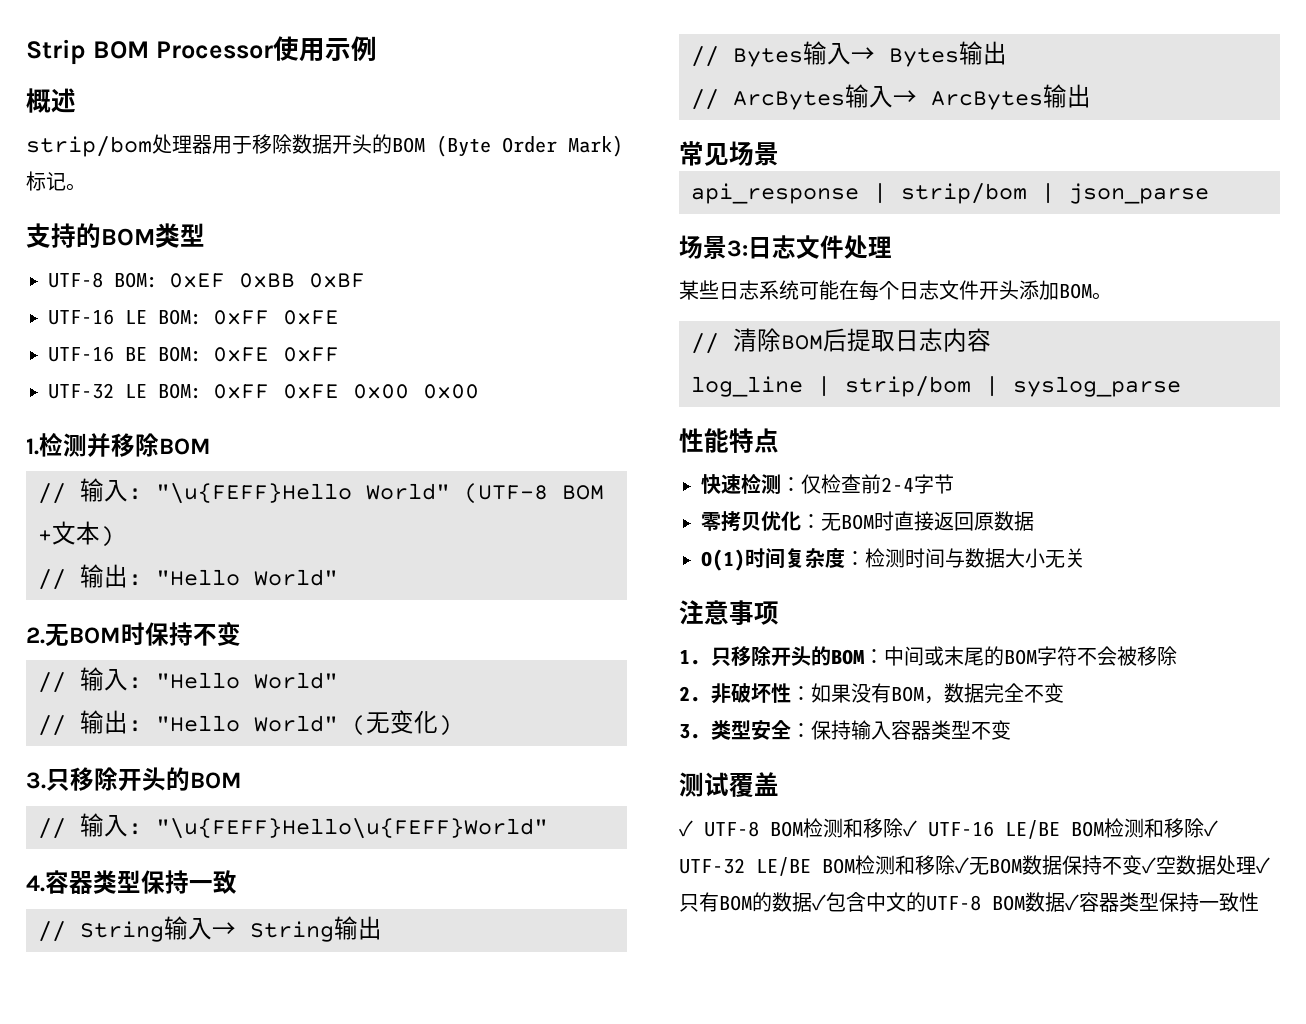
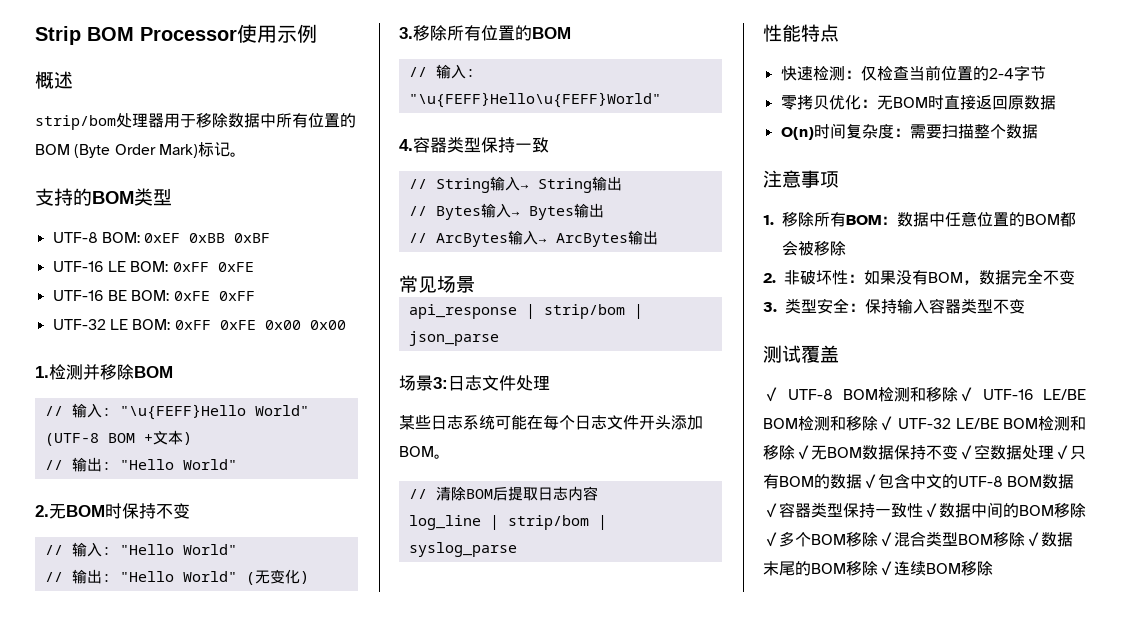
- strip/bom处理器用于移除数据开头的BOM (Byte Order Mark)标记。
+ strip/bom处理器用于移除数据中所有位置的BOM (Byte Order Mark)标记。
- 3.只移除开头的BOM
+ 3.移除所有位置的BOM
- 快速检测：仅检查前2-4字节
+ 快速检测：仅检查当前位置的2-4字节
- O(1)时间复杂度：检测时间与数据大小无关
+ O(n)时间复杂度：需要扫描整个数据
- 1.只移除开头的BOM：中间或末尾的BOM字符不会被移除
+ 1.移除所有BOM：数据中任意位置的BOM都会被移除
- ✓ UTF-8 BOM检测和移除✓ UTF-16 LE/BE BOM检测和移除✓ UTF-32 LE/BE BOM检测和移除✓无BOM数据保持不变✓空数据处理✓只有BOM的数据✓包含中文的UTF-8 BOM数据✓容器类型保持一致性
+ ✓ UTF-8 BOM检测和移除✓ UTF-16 LE/BE BOM检测和移除✓ UTF-32 LE/BE BOM检测和移除✓无BOM数据保持不变✓空数据处理✓只有BOM的数据✓包含中文的UTF-8 BOM数据✓容器类型保持一致性✓数据中间的BOM移除✓多个BOM移除✓混合类型BOM移除✓数据末尾的BOM移除✓连续BOM移除

